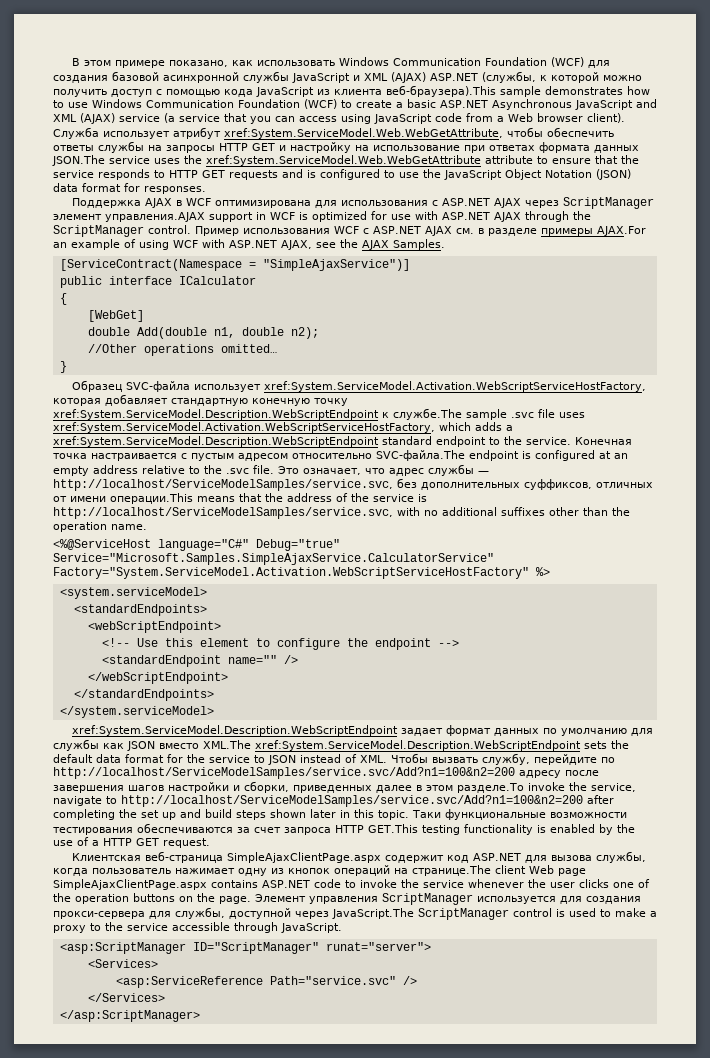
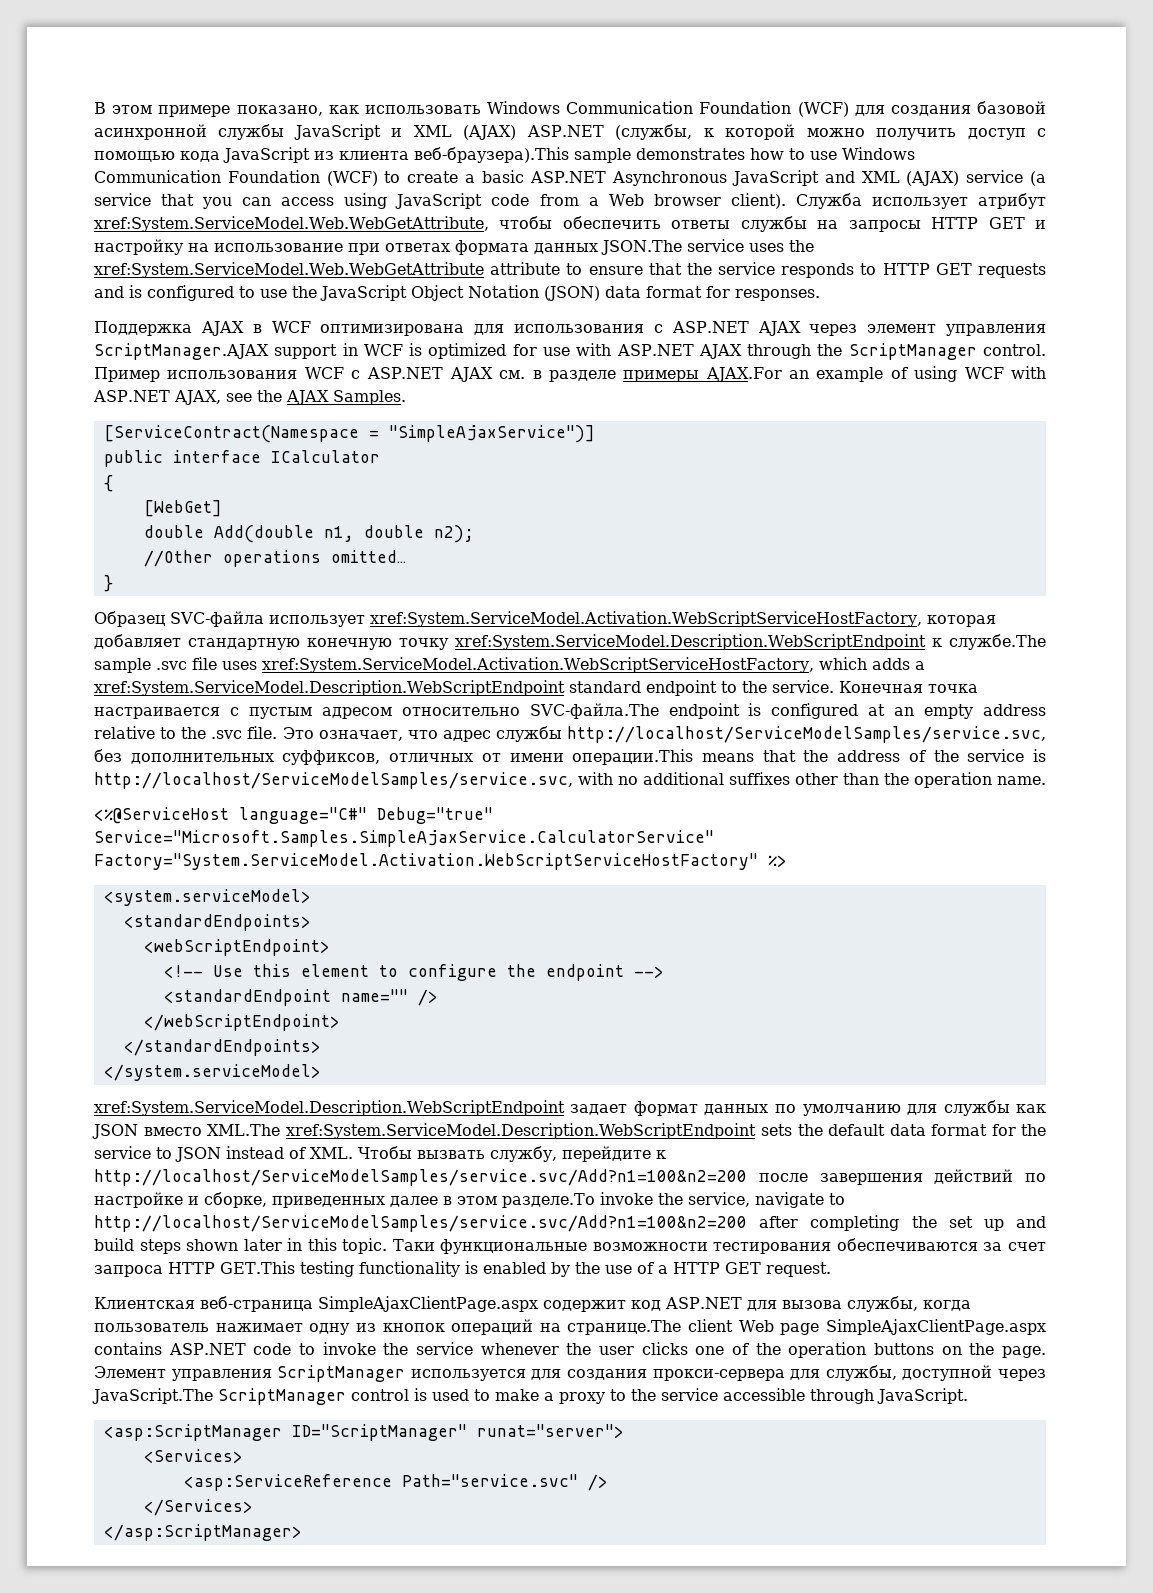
- Поддержка AJAX в WCF оптимизирована для использования с ASP.NET AJAX через ScriptManager элемент управления.AJAX support in WCF is optimized for use with ASP.NET AJAX through the ScriptManager control.
+ Поддержка AJAX в WCF оптимизирована для использования с ASP.NET AJAX через элемент управления ScriptManager.AJAX support in WCF is optimized for use with ASP.NET AJAX through the ScriptManager control.
- Это означает, что адрес службы — http://localhost/ServiceModelSamples/service.svc, без дополнительных суффиксов, отличных от имени операции.This means that the address of the service is http://localhost/ServiceModelSamples/service.svc, with no additional suffixes other than the operation name.
+ Это означает, что адрес службы http://localhost/ServiceModelSamples/service.svc, без дополнительных суффиксов, отличных от имени операции.This means that the address of the service is http://localhost/ServiceModelSamples/service.svc, with no additional suffixes other than the operation name.
- xref:System.ServiceModel.Description.WebScriptEndpoint задает формат данных по умолчанию для службы как JSON вместо XML.The xref:System.ServiceModel.Description.WebScriptEndpoint sets the default data format for the service to JSON instead of XML. Чтобы вызвать службу, перейдите по http://localhost/ServiceModelSamples/service.svc/Add?n1=100&n2=200 адресу после завершения шагов настройки и сборки, приведенных далее в этом разделе.To invoke the service, navigate to http://localhost/ServiceModelSamples/service.svc/Add?n1=100&n2=200 after completing the set up and build steps shown later in this topic.
+ xref:System.ServiceModel.Description.WebScriptEndpoint задает формат данных по умолчанию для службы как JSON вместо XML.The xref:System.ServiceModel.Description.WebScriptEndpoint sets the default data format for the service to JSON instead of XML. Чтобы вызвать службу, перейдите к http://localhost/ServiceModelSamples/service.svc/Add?n1=100&n2=200 после завершения действий по настройке и сборке, приведенных далее в этом разделе.To invoke the service, navigate to http://localhost/ServiceModelSamples/service.svc/Add?n1=100&n2=200 after completing the set up and build steps shown later in this topic.

